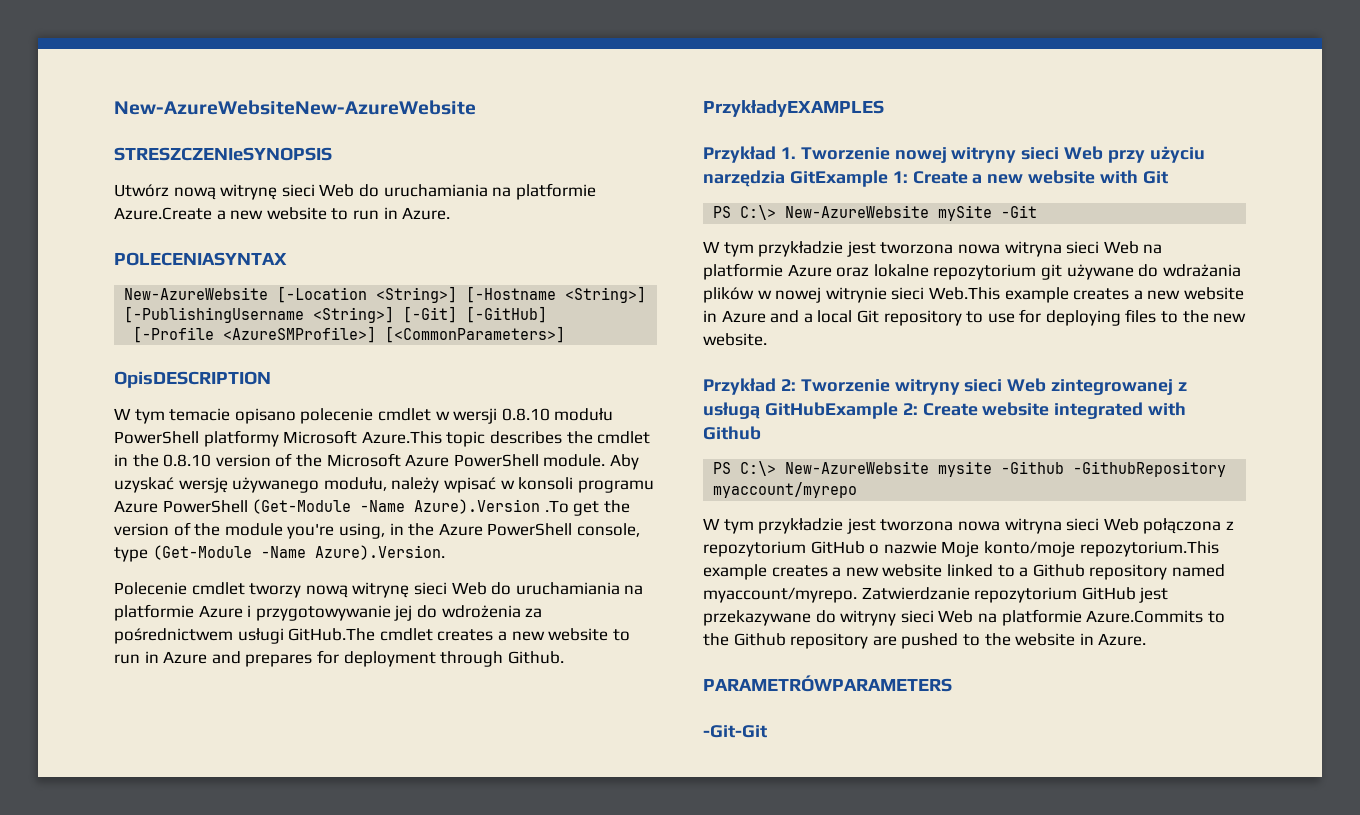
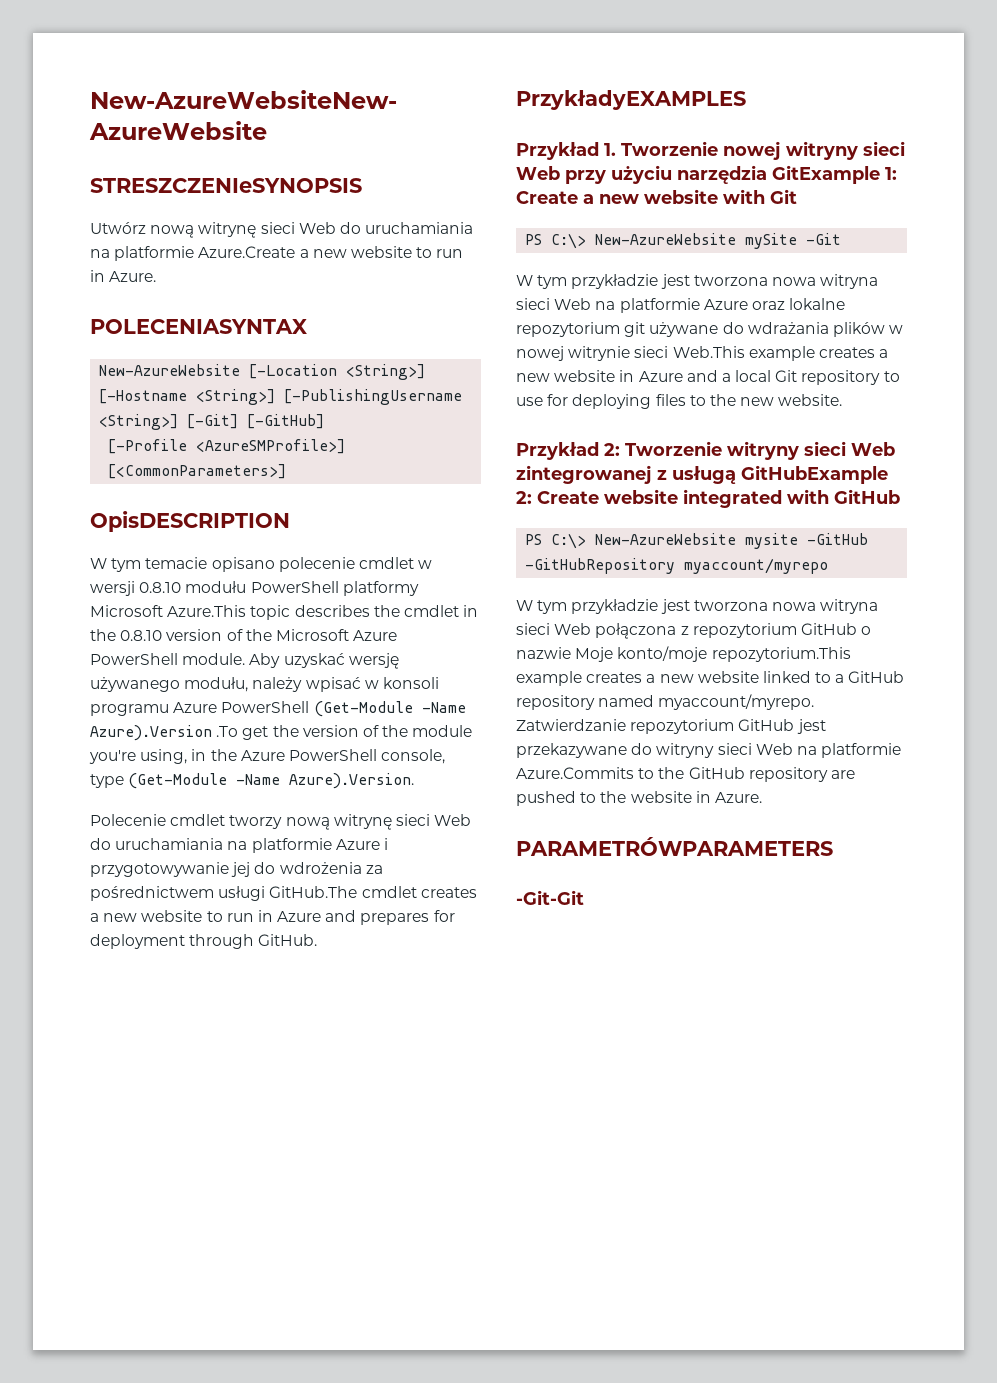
- Polecenie cmdlet tworzy nową witrynę sieci Web do uruchamiania na platformie Azure i przygotowywanie jej do wdrożenia za pośrednictwem usługi GitHub.The cmdlet creates a new website to run in Azure and prepares for deployment through Github.
+ Polecenie cmdlet tworzy nową witrynę sieci Web do uruchamiania na platformie Azure i przygotowywanie jej do wdrożenia za pośrednictwem usługi GitHub.The cmdlet creates a new website to run in Azure and prepares for deployment through GitHub.
- Przykład 2: Tworzenie witryny sieci Web zintegrowanej z usługą GitHubExample 2: Create website integrated with Github
+ Przykład 2: Tworzenie witryny sieci Web zintegrowanej z usługą GitHubExample 2: Create website integrated with GitHub
- PS C:\> New-AzureWebsite mysite -Github -GithubRepository myaccount/myrepo
+ PS C:\> New-AzureWebsite mysite -GitHub -GitHubRepository myaccount/myrepo
- W tym przykładzie jest tworzona nowa witryna sieci Web połączona z repozytorium GitHub o nazwie Moje konto/moje repozytorium.This example creates a new website linked to a Github repository named myaccount/myrepo.
+ W tym przykładzie jest tworzona nowa witryna sieci Web połączona z repozytorium GitHub o nazwie Moje konto/moje repozytorium.This example creates a new website linked to a GitHub repository named myaccount/myrepo.
- Zatwierdzanie repozytorium GitHub jest przekazywane do witryny sieci Web na platformie Azure.Commits to the Github repository are pushed to the website in Azure.
+ Zatwierdzanie repozytorium GitHub jest przekazywane do witryny sieci Web na platformie Azure.Commits to the GitHub repository are pushed to the website in Azure.

